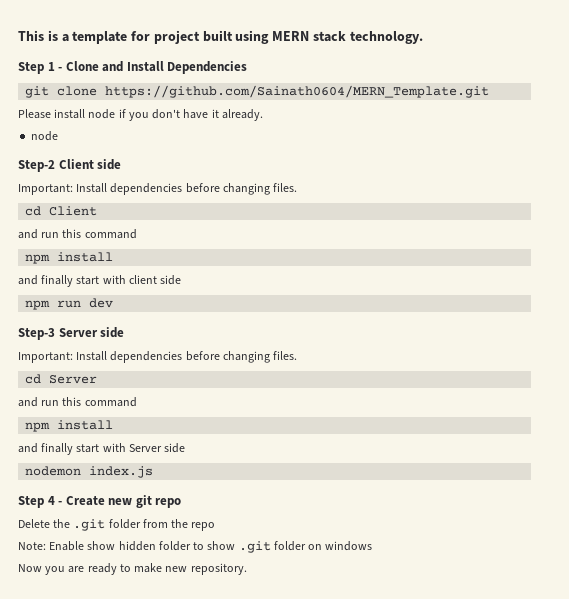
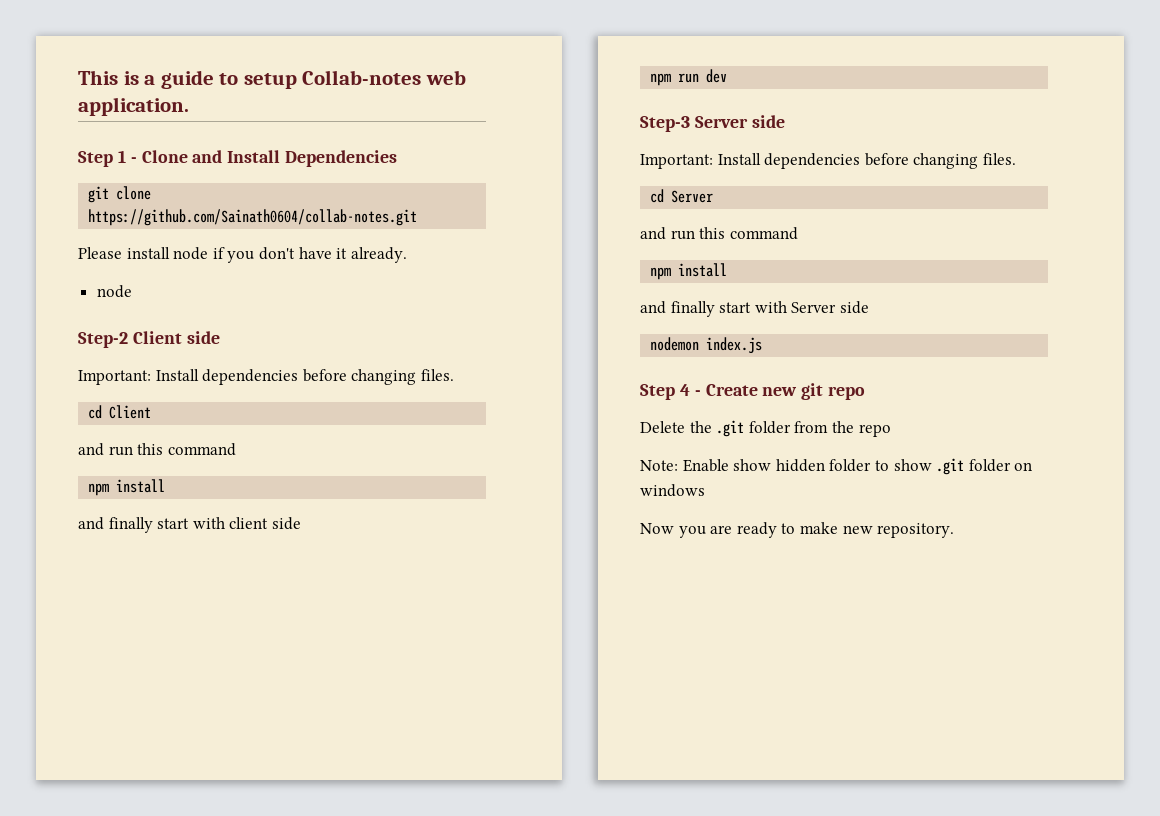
- This is a template for project built using MERN stack technology.
+ This is a guide to setup Collab-notes web application.
- git clone https://github.com/Sainath0604/MERN_Template.git
+ git clone https://github.com/Sainath0604/collab-notes.git

